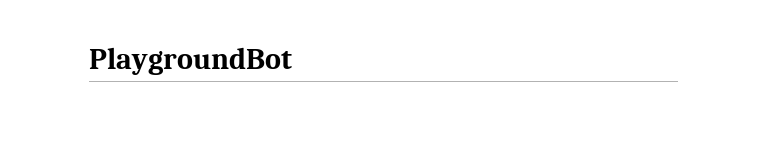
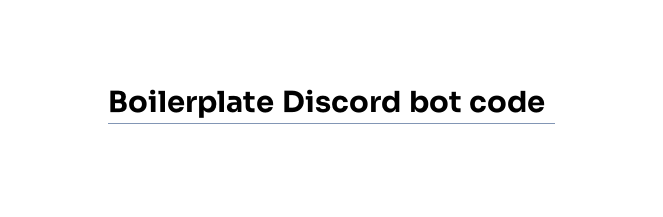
- PlaygroundBot
+ Boilerplate Discord bot code

